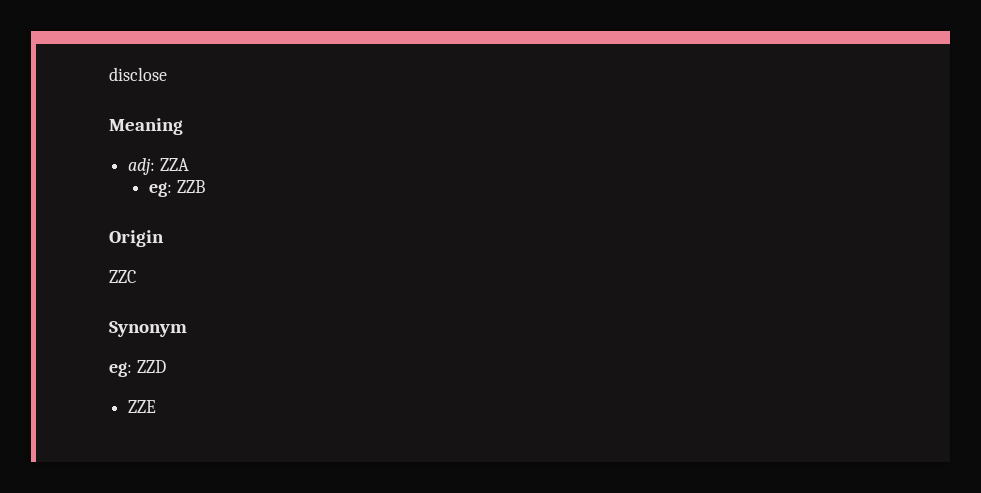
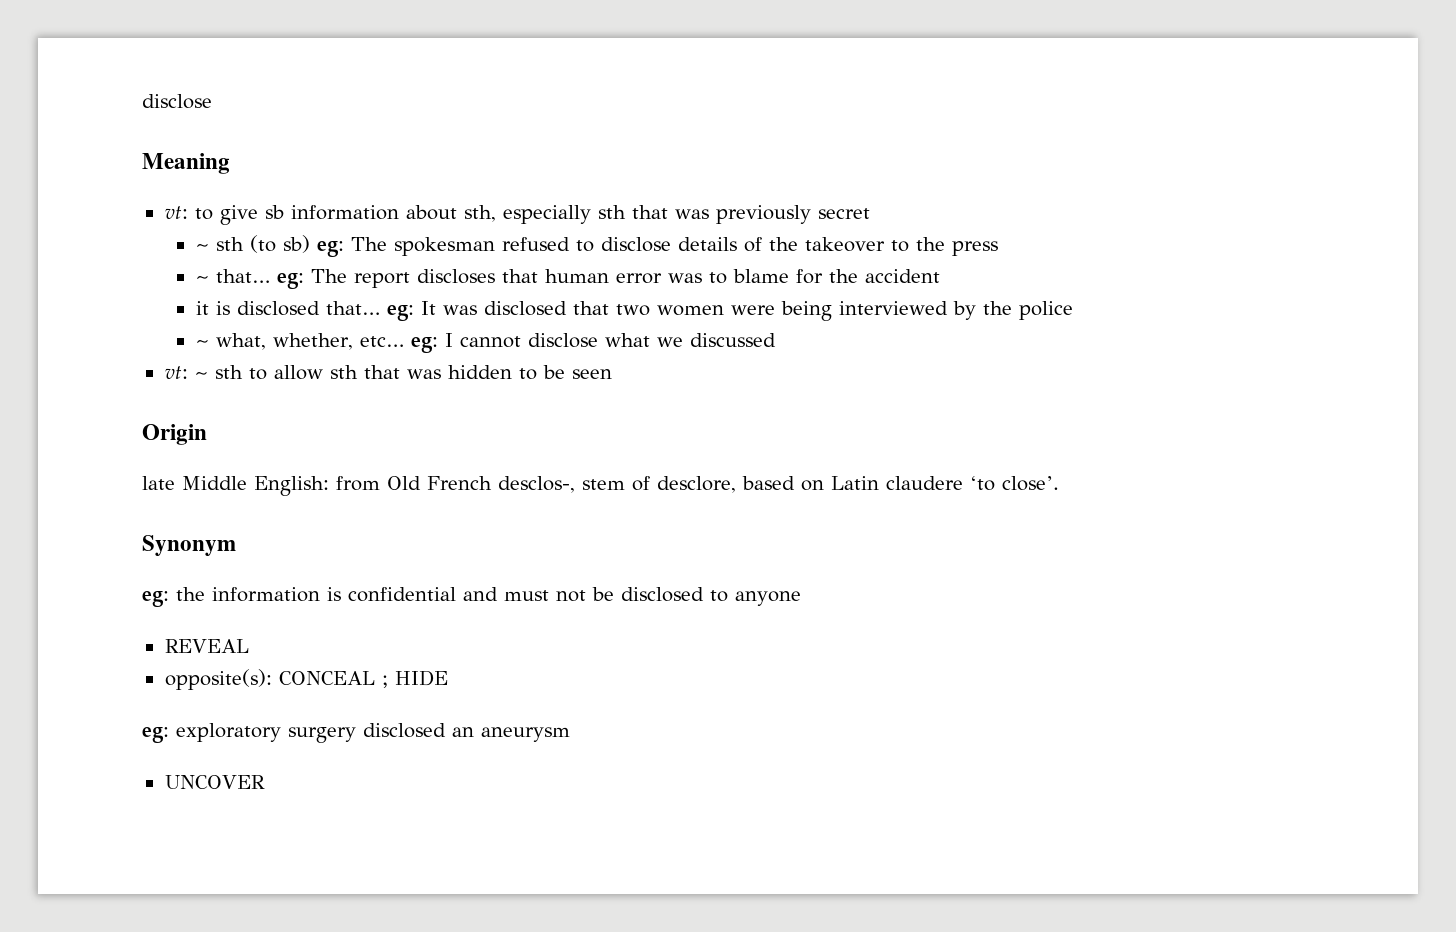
- adj: ZZA
- eg: ZZB
+ vt: to give sb information about sth, especially sth that was previously secret
+ ~ sth (to sb) eg: The spokesman refused to disclose details of the takeover to the press
+ ~ that… eg: The report discloses that human error was to blame for the accident
+ it is disclosed that… eg: It was disclosed that two women were being interviewed by the police
+ ~ what, whether, etc… eg: I cannot disclose what we discussed
+ vt: ~ sth to allow sth that was hidden to be seen
  Origin
- ZZC
+ late Middle English: from Old French desclos-, stem of desclore, based on Latin claudere ‘to close’.
  Synonym
- eg: ZZD
- ZZE
+ eg: the information is confidential and must not be disclosed to anyone
+ REVEAL
+ opposite(s): CONCEAL ; HIDE
+ eg: exploratory surgery disclosed an aneurysm
+ UNCOVER

